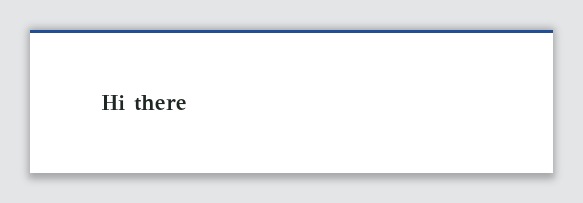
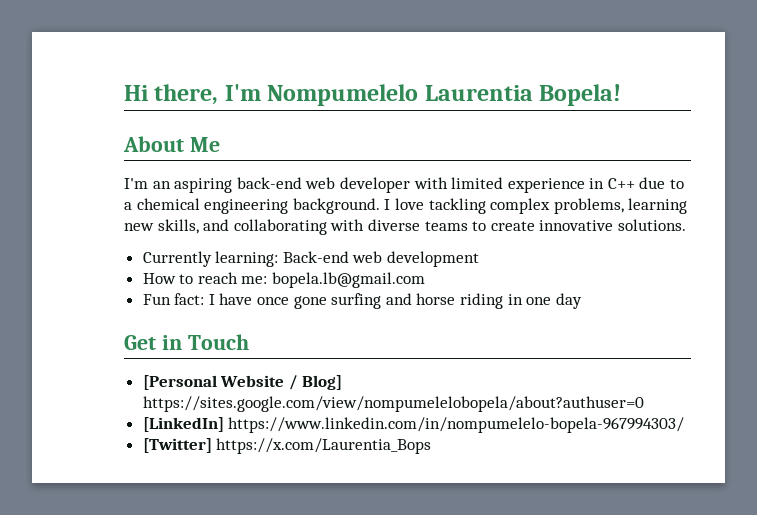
- Hi there
+ Hi there, I'm Nompumelelo Laurentia Bopela!
+ About Me
+ I'm an aspiring back-end web developer with limited experience in C++ due to a chemical engineering background. I love tackling complex problems, learning new skills, and collaborating with diverse teams to create innovative solutions.
+ Currently learning: Back-end web development
+ How to reach me: bopela.lb@gmail.com
+ Fun fact: I have once gone surfing and horse riding in one day
+ Get in Touch
+ [Personal Website / Blog] https://sites.google.com/view/nompumelelobopela/about?authuser=0
+ [LinkedIn] https://www.linkedin.com/in/nompumelelo-bopela-967994303/
+ [Twitter] https://x.com/Laurentia_Bops

